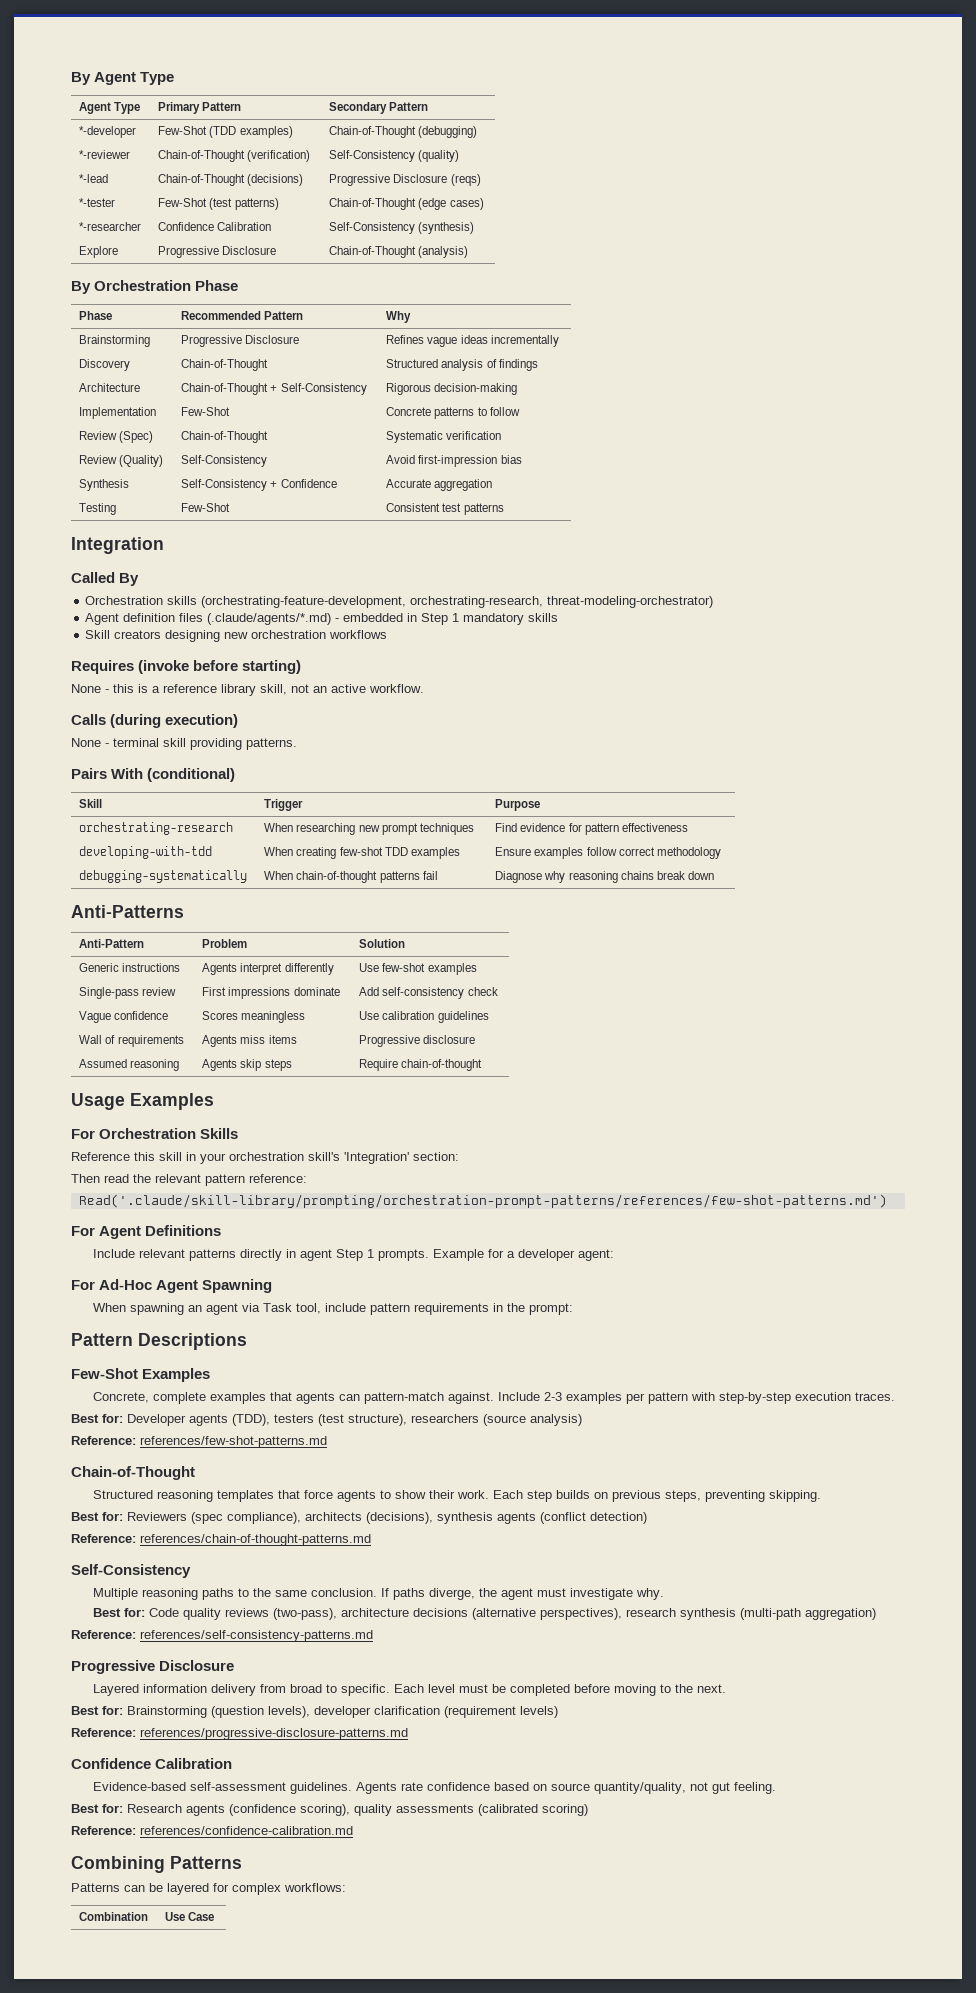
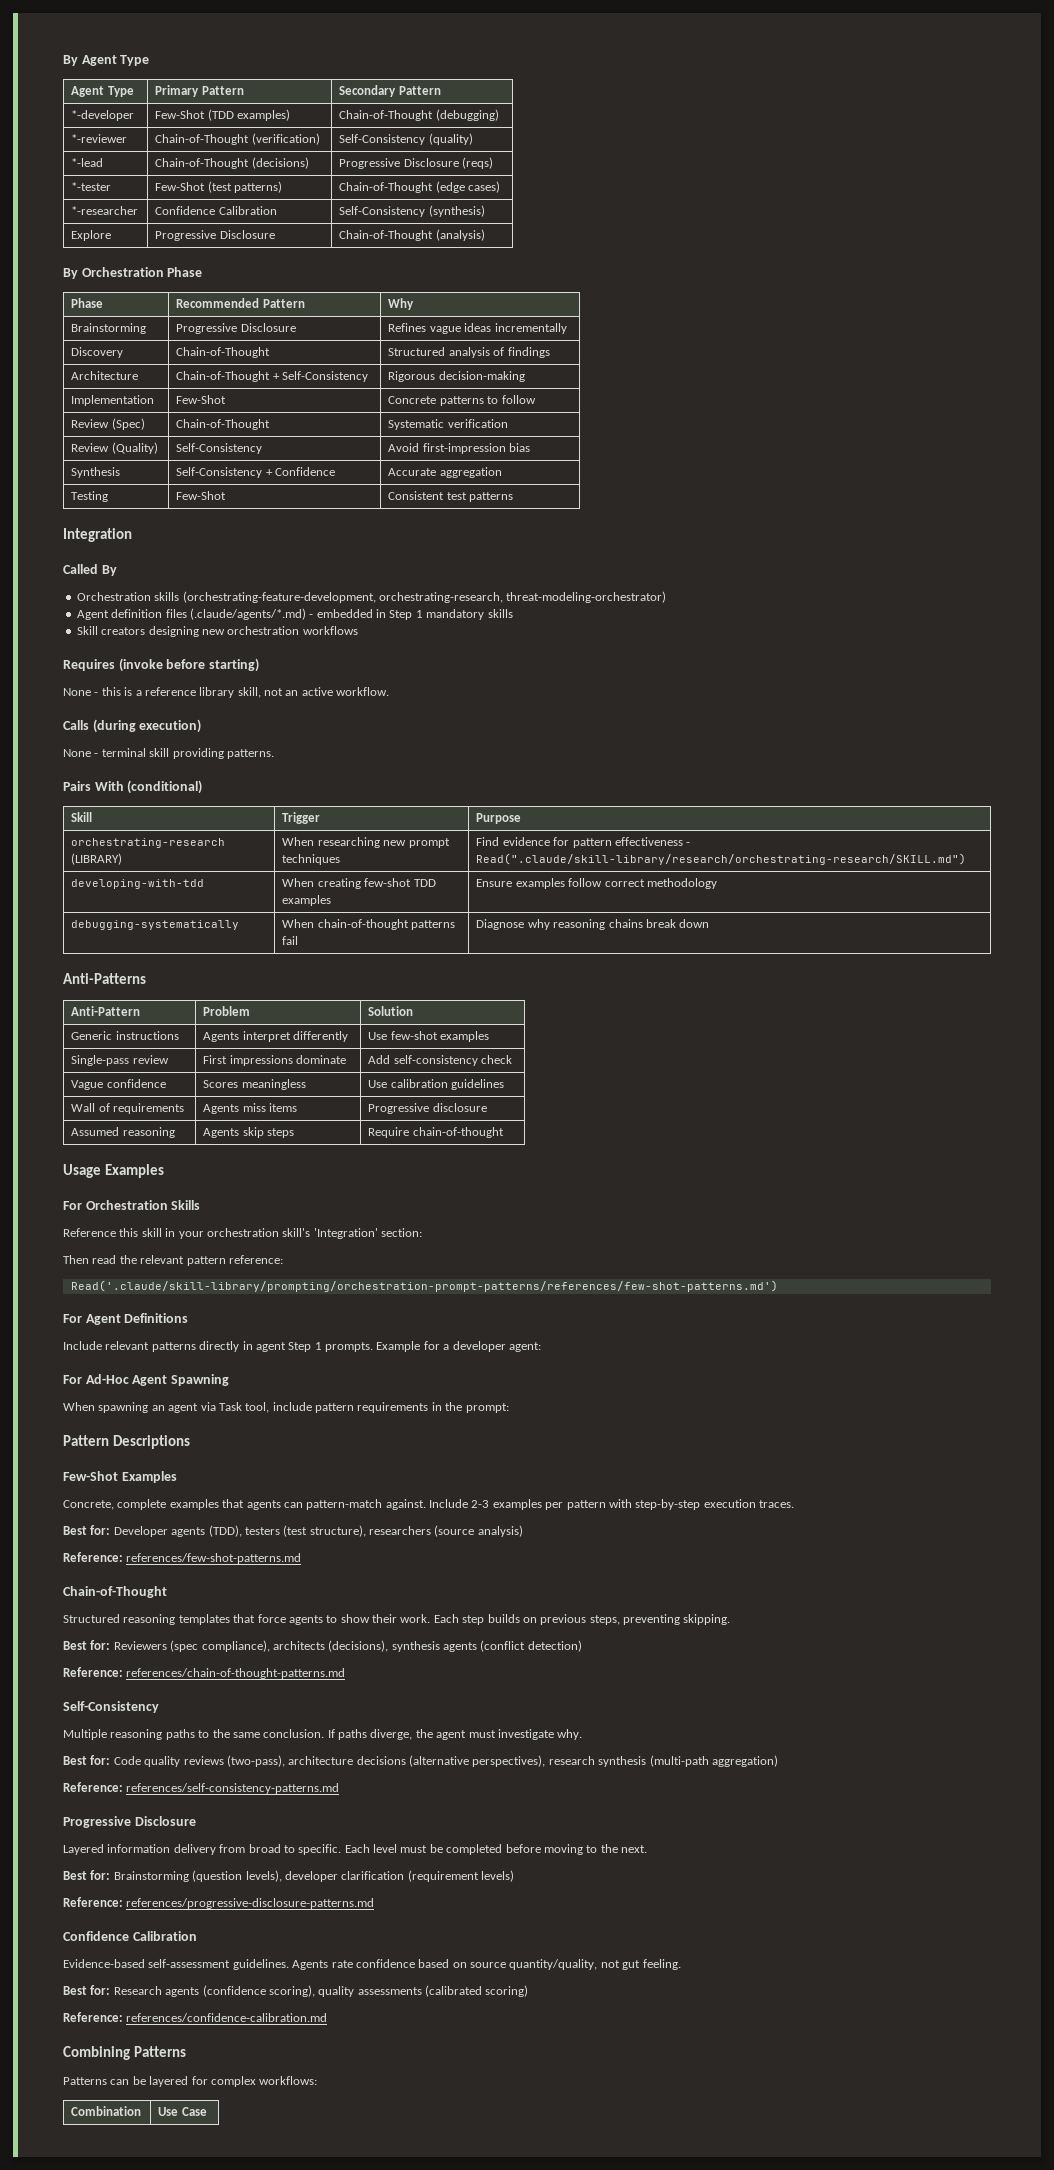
- orchestrating-research | When researching new prompt techniques | Find evidence for pattern effectiveness
+ orchestrating-research (LIBRARY) | When researching new prompt techniques | Find evidence for pattern effectiveness - Read(".claude/skill-library/research/orchestrating-research/SKILL.md")

